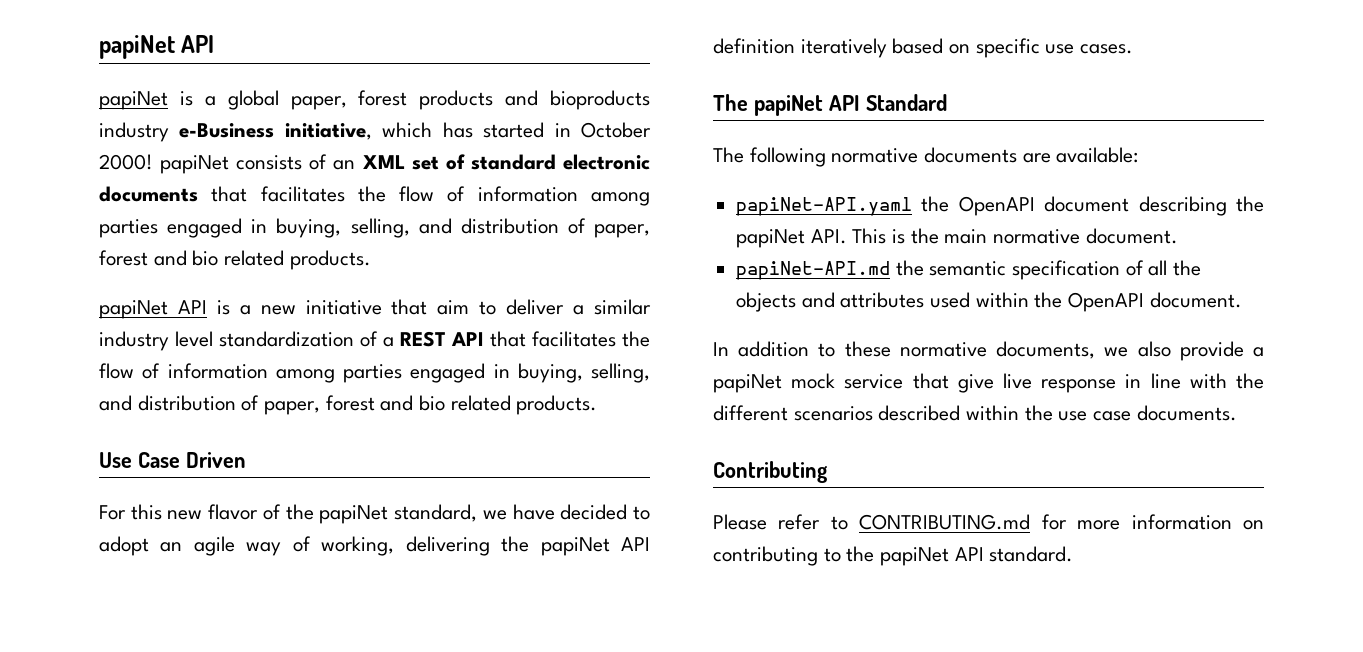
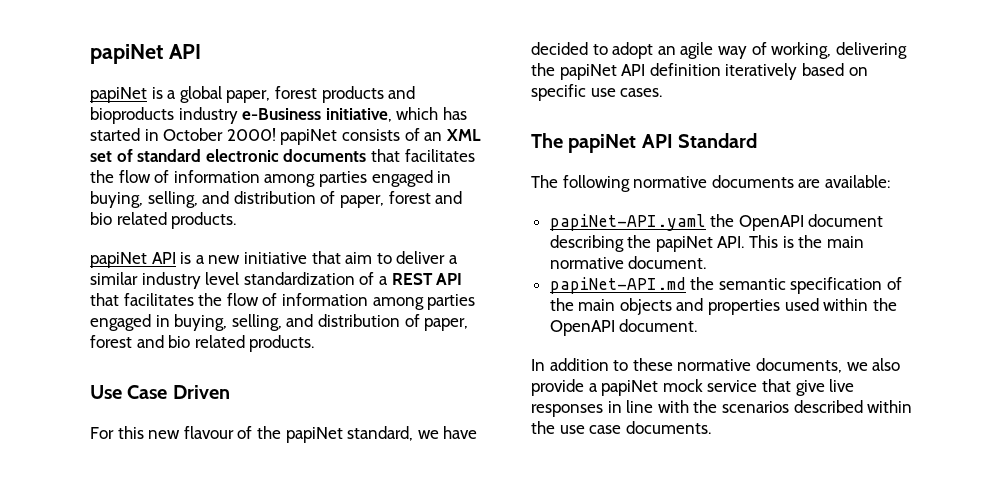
- For this new flavor of the papiNet standard, we have decided to adopt an agile way of working, delivering the papiNet API definition iteratively based on specific use cases.
+ For this new flavour of the papiNet standard, we have decided to adopt an agile way of working, delivering the papiNet API definition iteratively based on specific use cases.
- papiNet-API.md the semantic specification of all the objects and attributes used within the OpenAPI document.
+ papiNet-API.md the semantic specification of the main objects and properties used within the OpenAPI document.
- In addition to these normative documents, we also provide a papiNet mock service that give live response in line with the different scenarios described within the use case documents.
+ In addition to these normative documents, we also provide a papiNet mock service that give live responses in line with the scenarios described within the use case documents.
- Contributing
- Please refer to CONTRIBUTING.md for more information on contributing to the papiNet API standard.

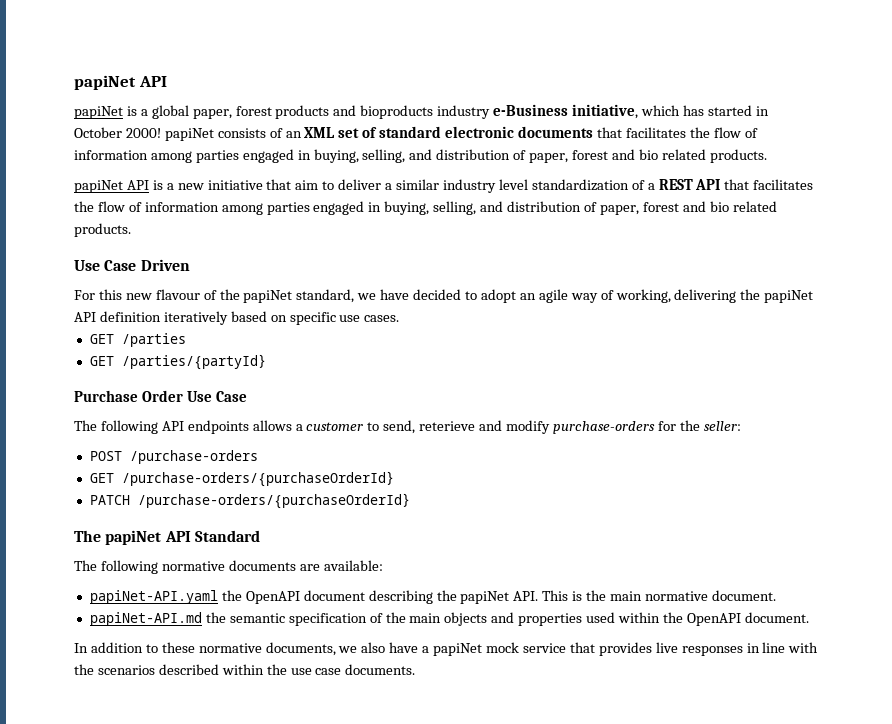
+ GET /parties
+ GET /parties/{partyId}
+ Purchase Order Use Case
+ The following API endpoints allows a customer to send, reterieve and modify purchase-orders for the seller:
+ POST /purchase-orders
+ GET /purchase-orders/{purchaseOrderId}
+ PATCH /purchase-orders/{purchaseOrderId}
- In addition to these normative documents, we also provide a papiNet mock service that give live responses in line with the scenarios described within the use case documents.
+ In addition to these normative documents, we also have a papiNet mock service that provides live responses in line with the scenarios described within the use case documents.

